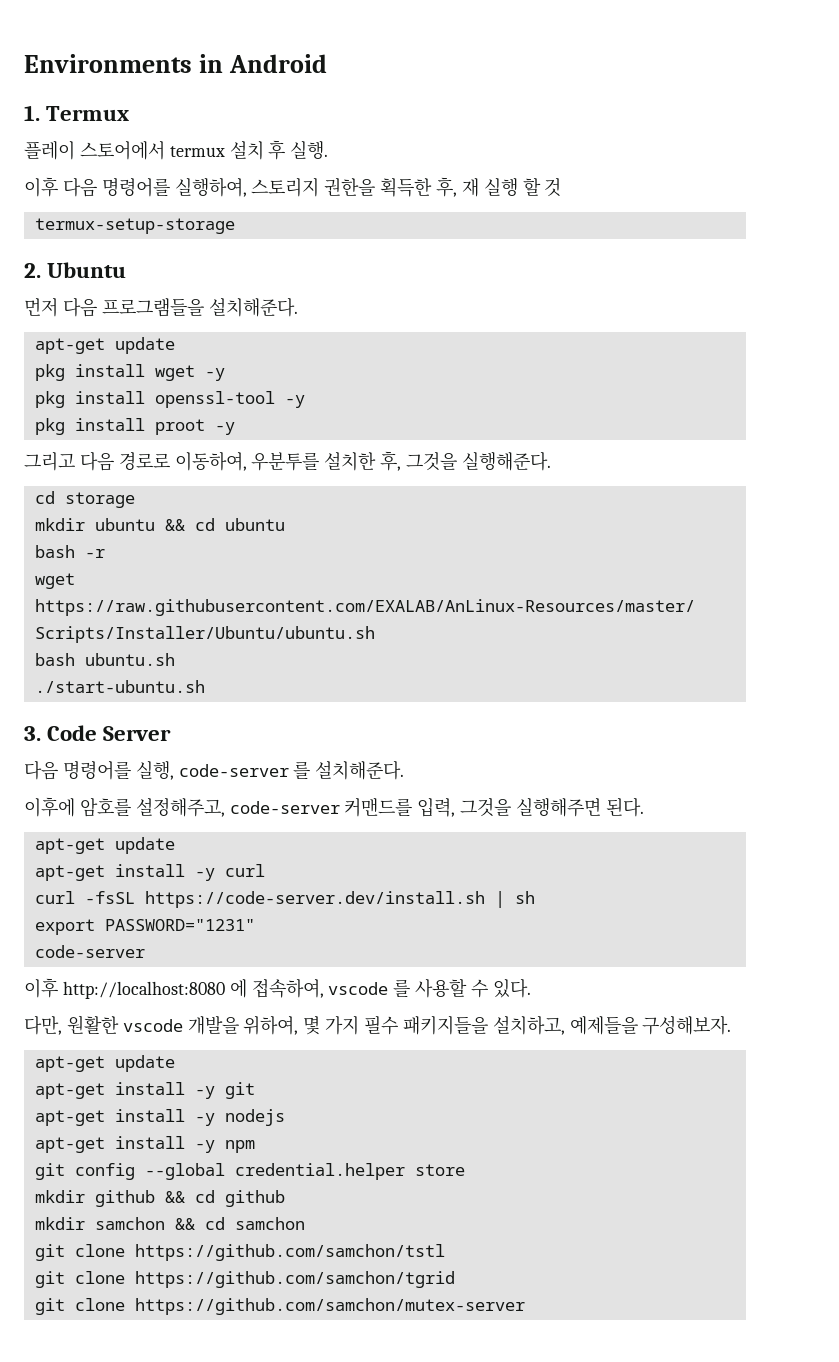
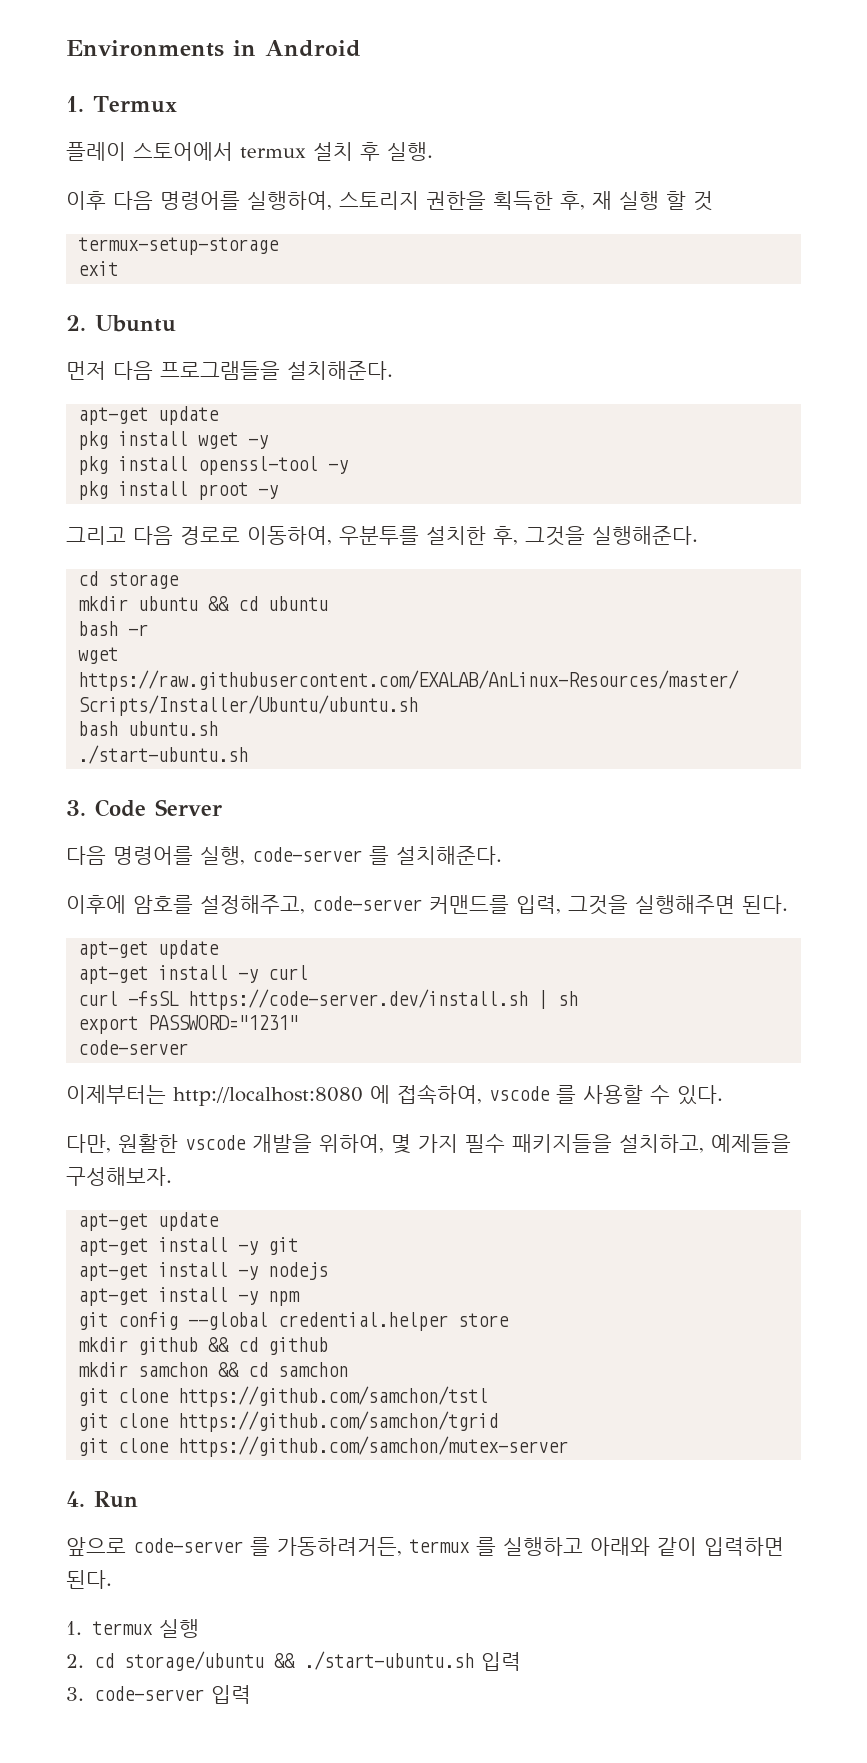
+ exit
- 이후 http://localhost:8080 에 접속하여, vscode 를 사용할 수 있다.
+ 이제부터는 http://localhost:8080 에 접속하여, vscode 를 사용할 수 있다.
+ 4. Run
+ 앞으로 code-server 를 가동하려거든, termux 를 실행하고 아래와 같이 입력하면 된다.
+ 1. termux 실행
+ 2. cd storage/ubuntu && ./start-ubuntu.sh 입력
+ 3. code-server 입력

